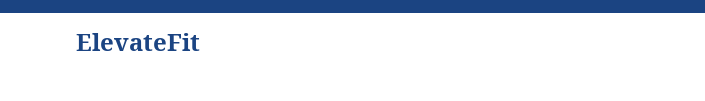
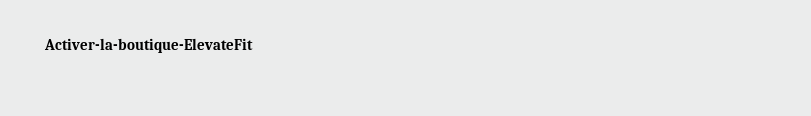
- ElevateFit
+ Activer-la-boutique-ElevateFit

